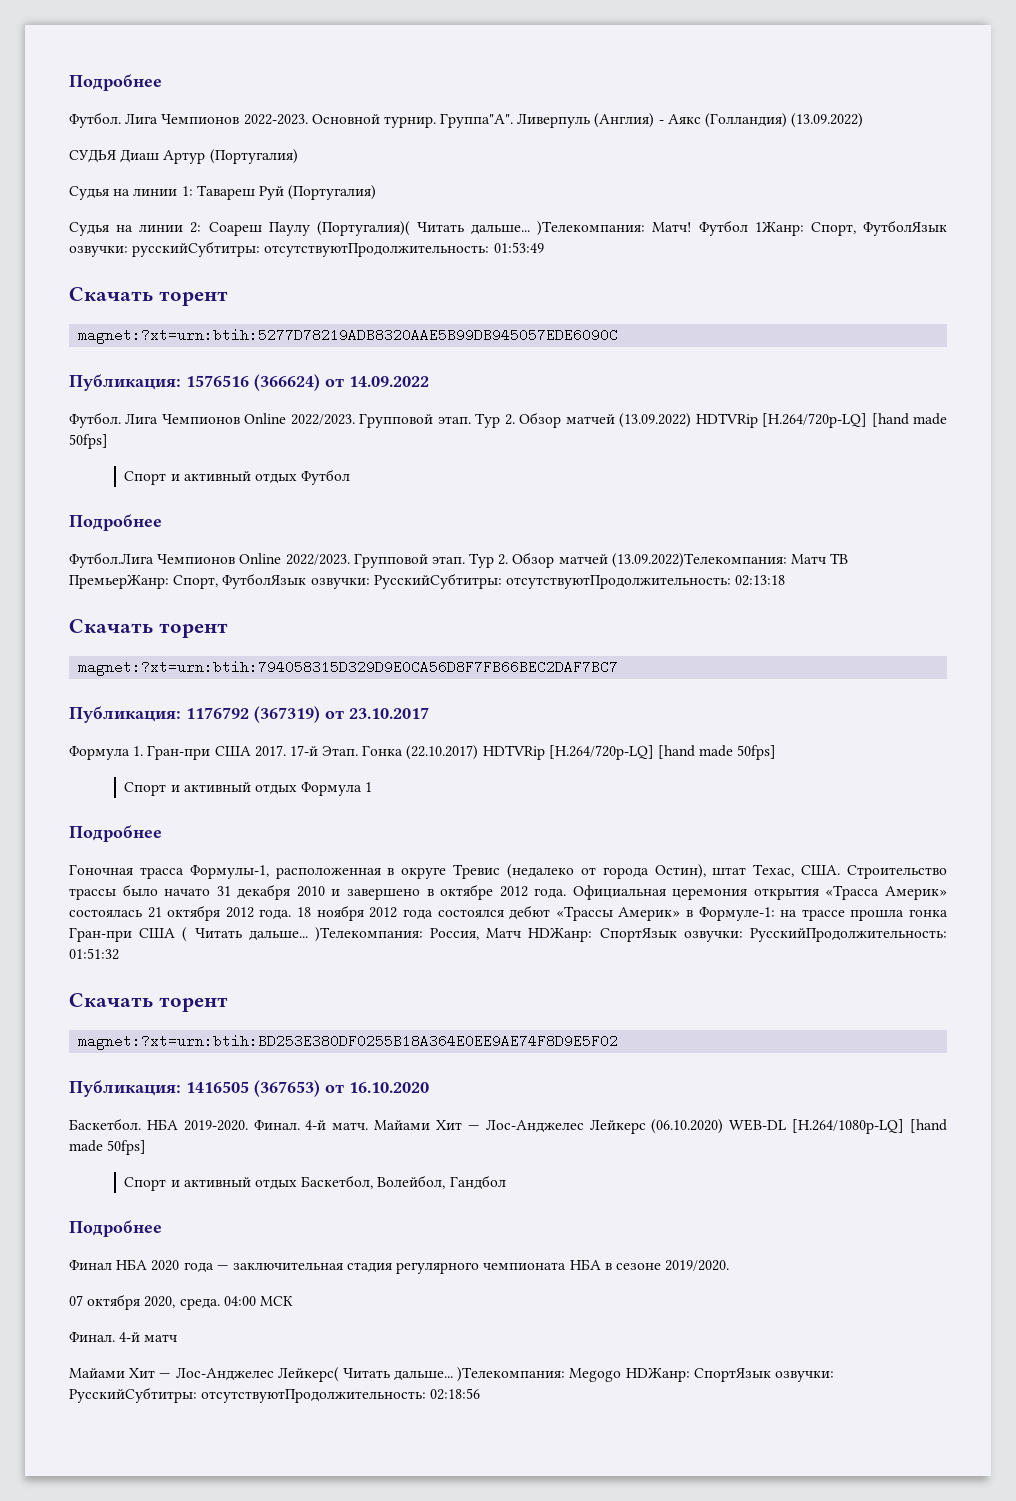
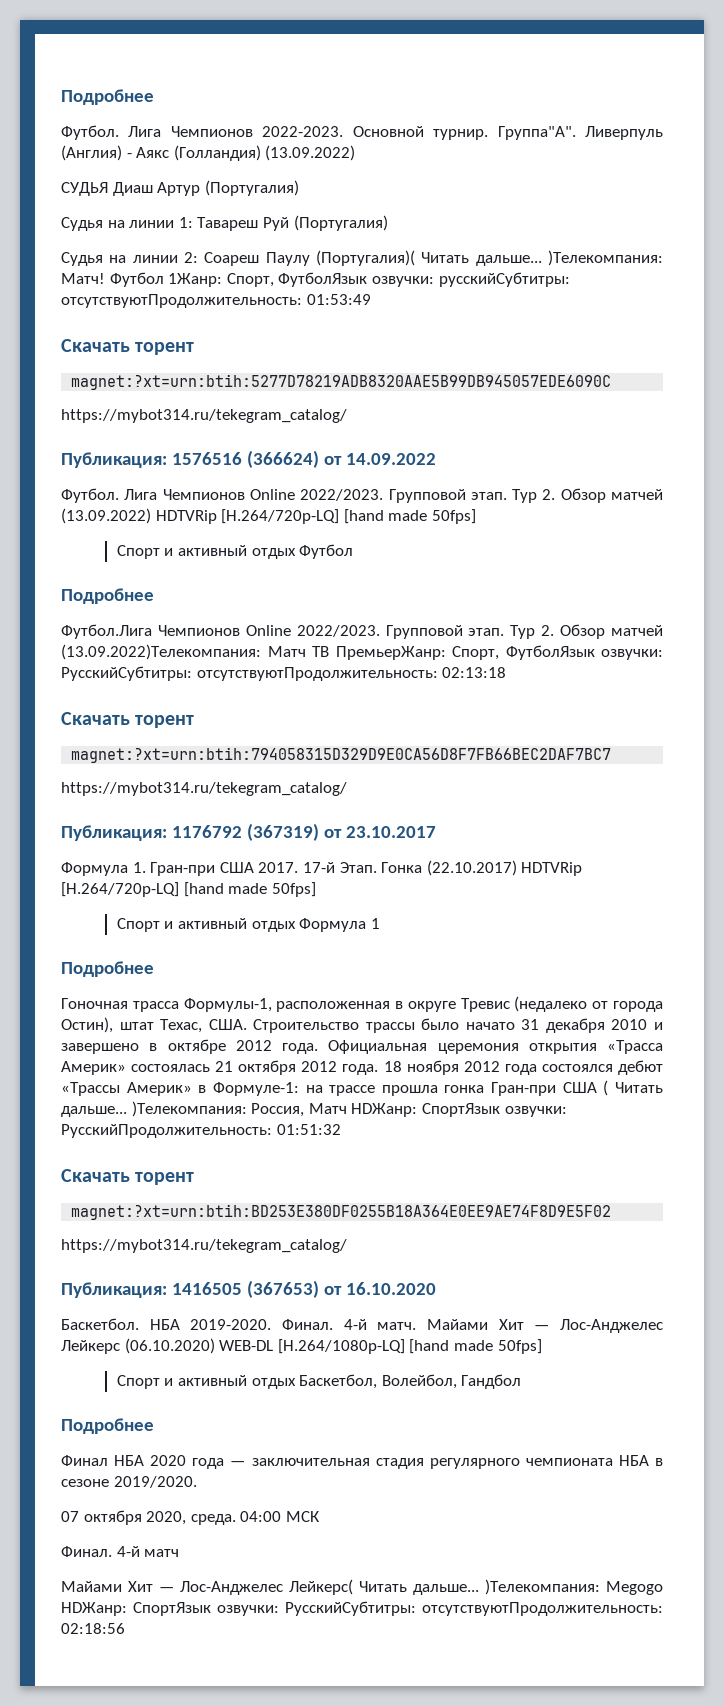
  magnet:?xt=urn:btih:5277D78219ADB8320AAE5B99DB945057EDE6090C
+ https://mybot314.ru/tekegram_catalog/
  magnet:?xt=urn:btih:794058315D329D9E0CA56D8F7FB66BEC2DAF7BC7
+ https://mybot314.ru/tekegram_catalog/
  magnet:?xt=urn:btih:BD253E380DF0255B18A364E0EE9AE74F8D9E5F02
+ https://mybot314.ru/tekegram_catalog/

